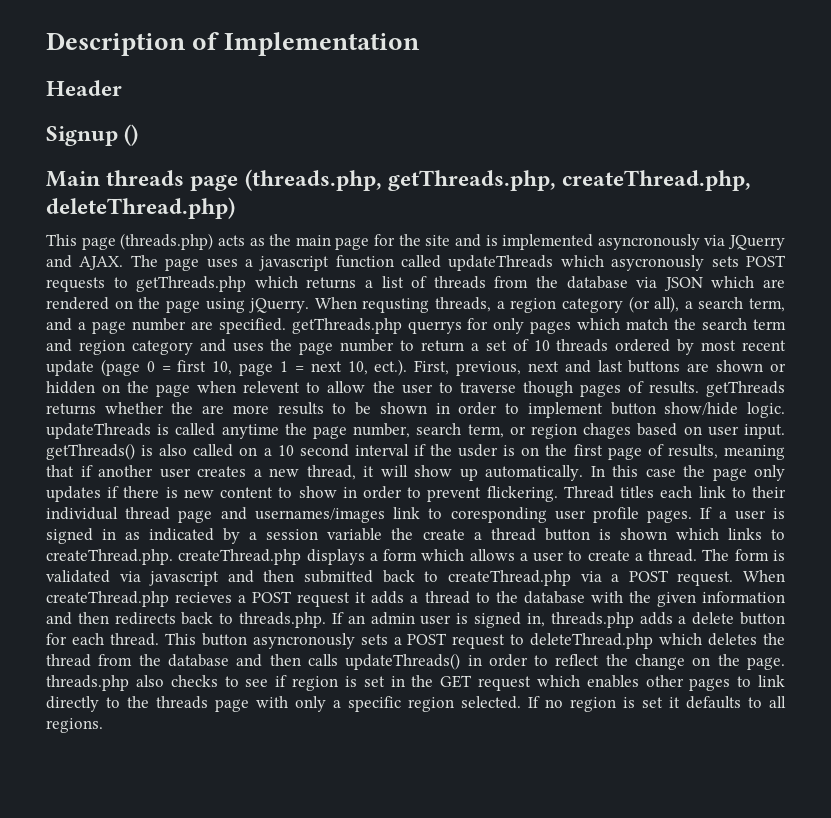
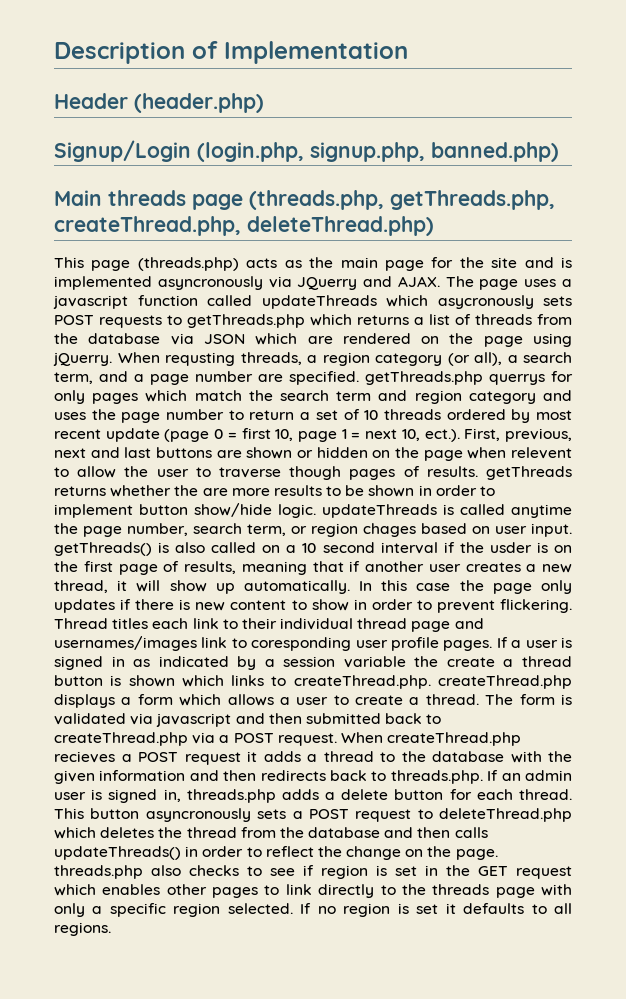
- Header
- Signup ()
+ Header (header.php)
+ Signup/Login (login.php, signup.php, banned.php)

